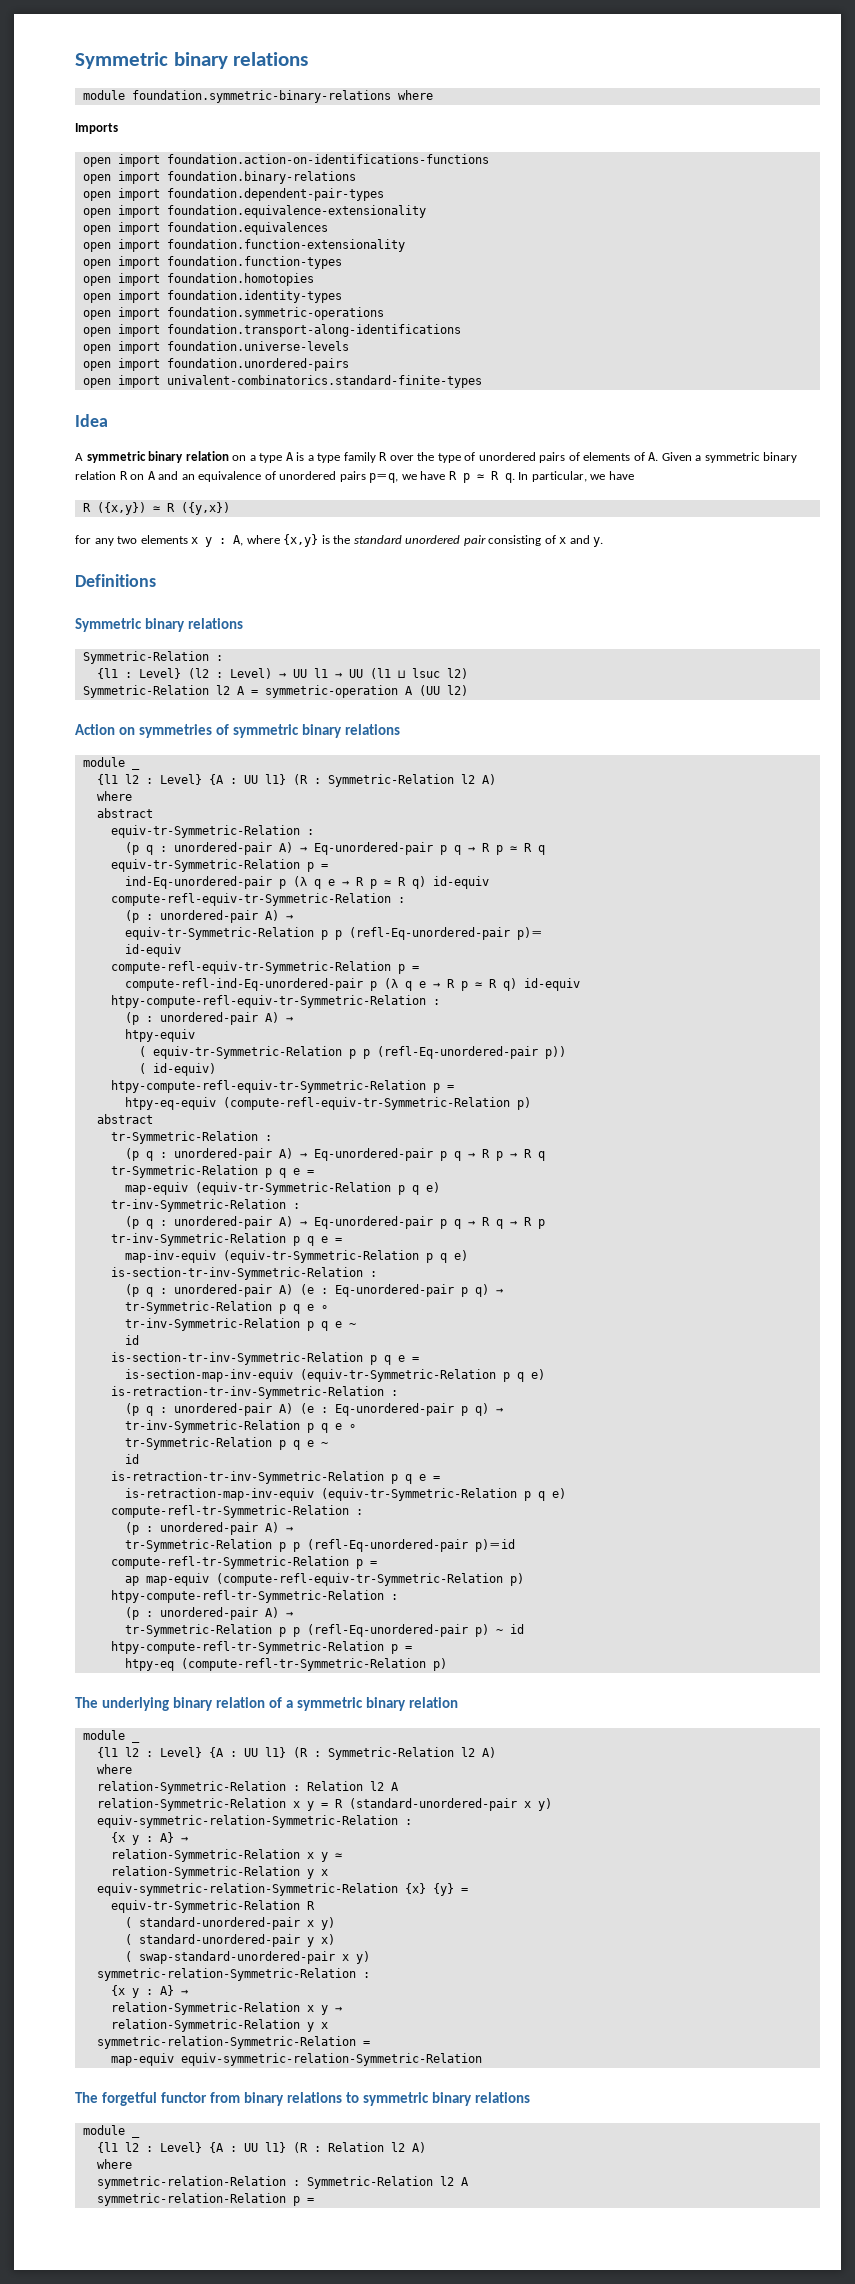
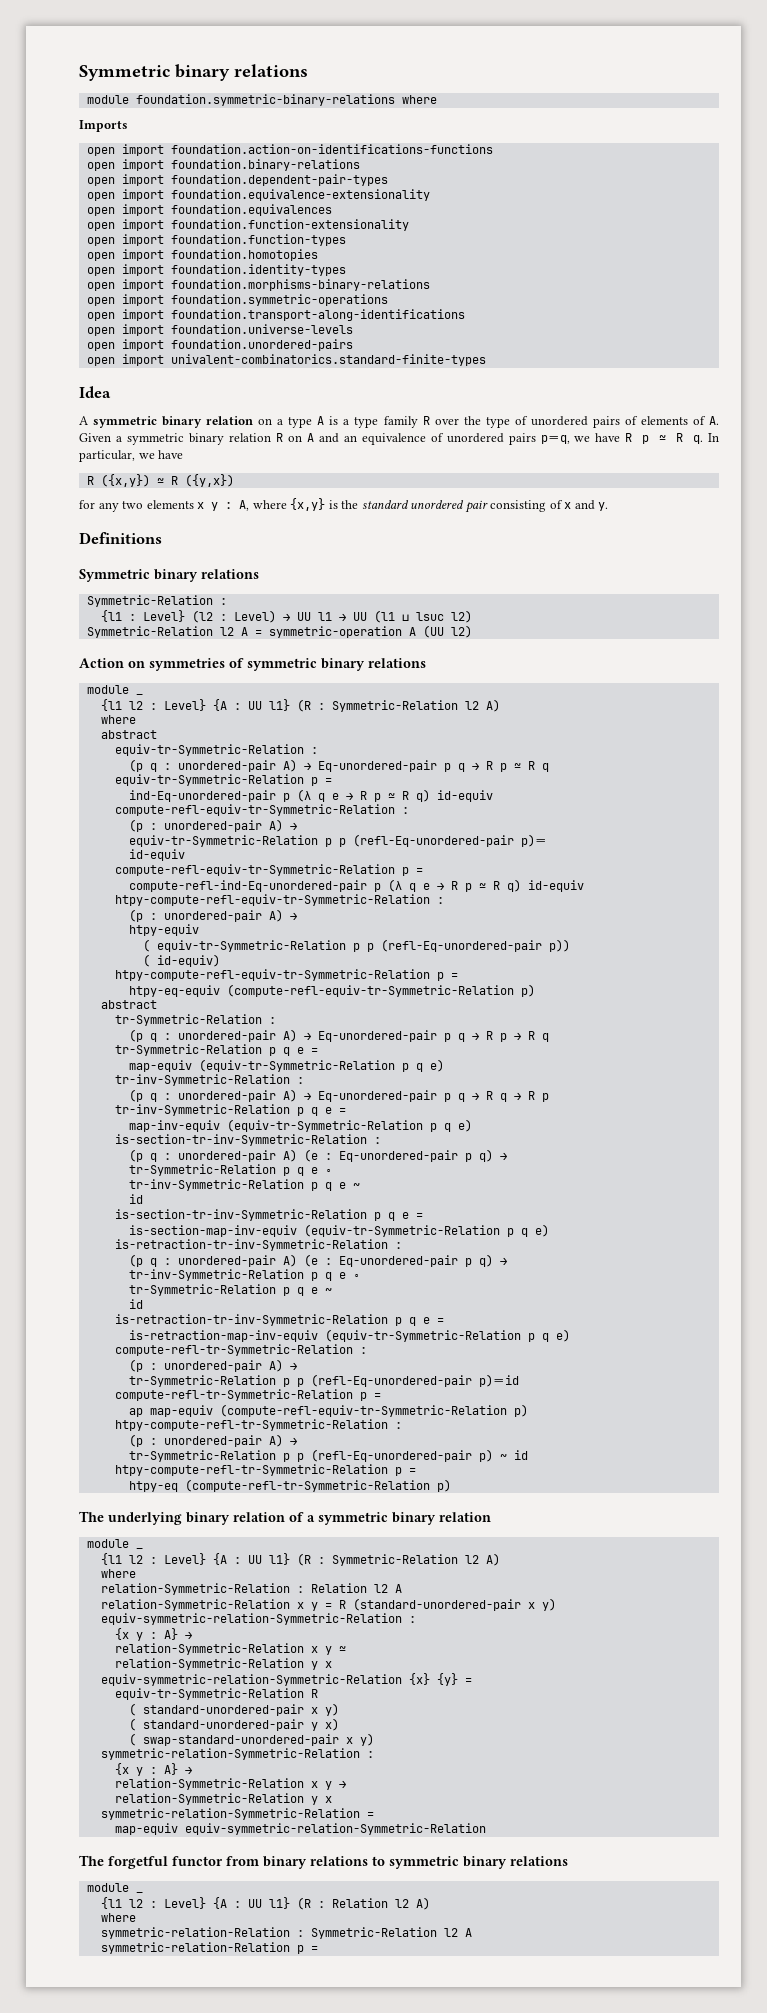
+ open import foundation.morphisms-binary-relations

